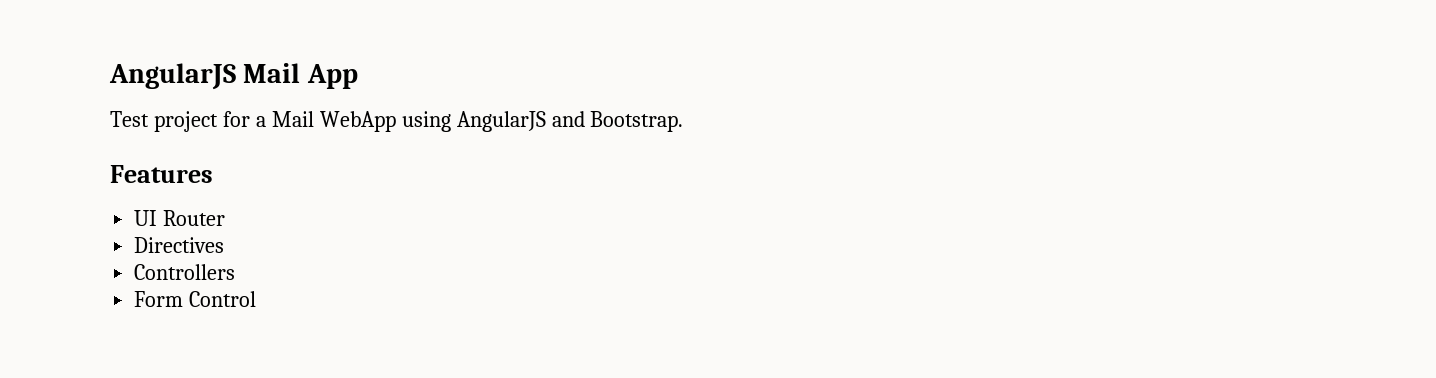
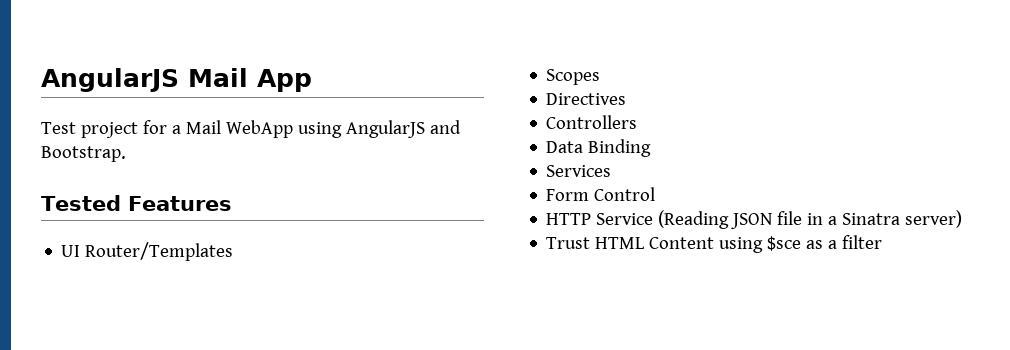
- Features
+ Tested Features
- UI Router
+ UI Router/Templates
+ Scopes
+ Data Binding
+ Services
+ HTTP Service (Reading JSON file in a Sinatra server)
+ Trust HTML Content using $sce as a filter

